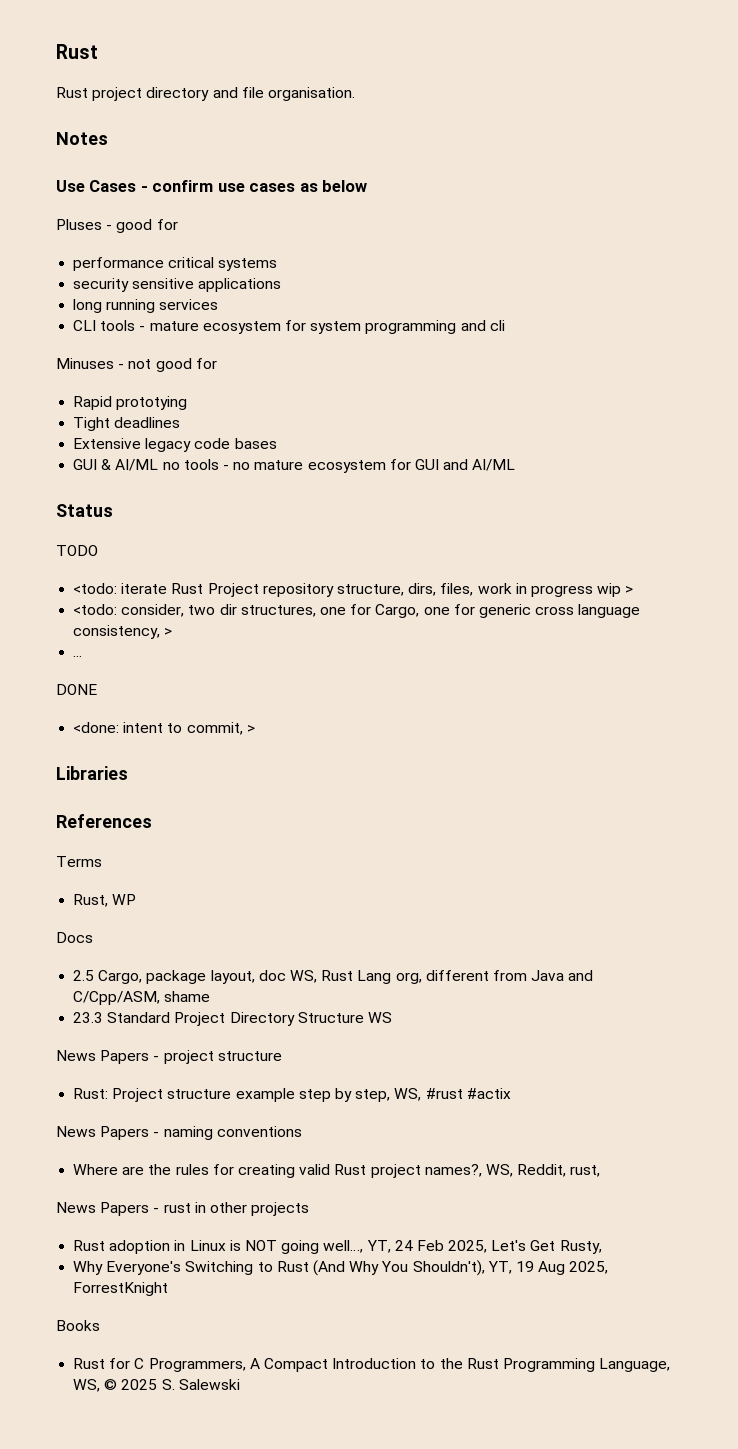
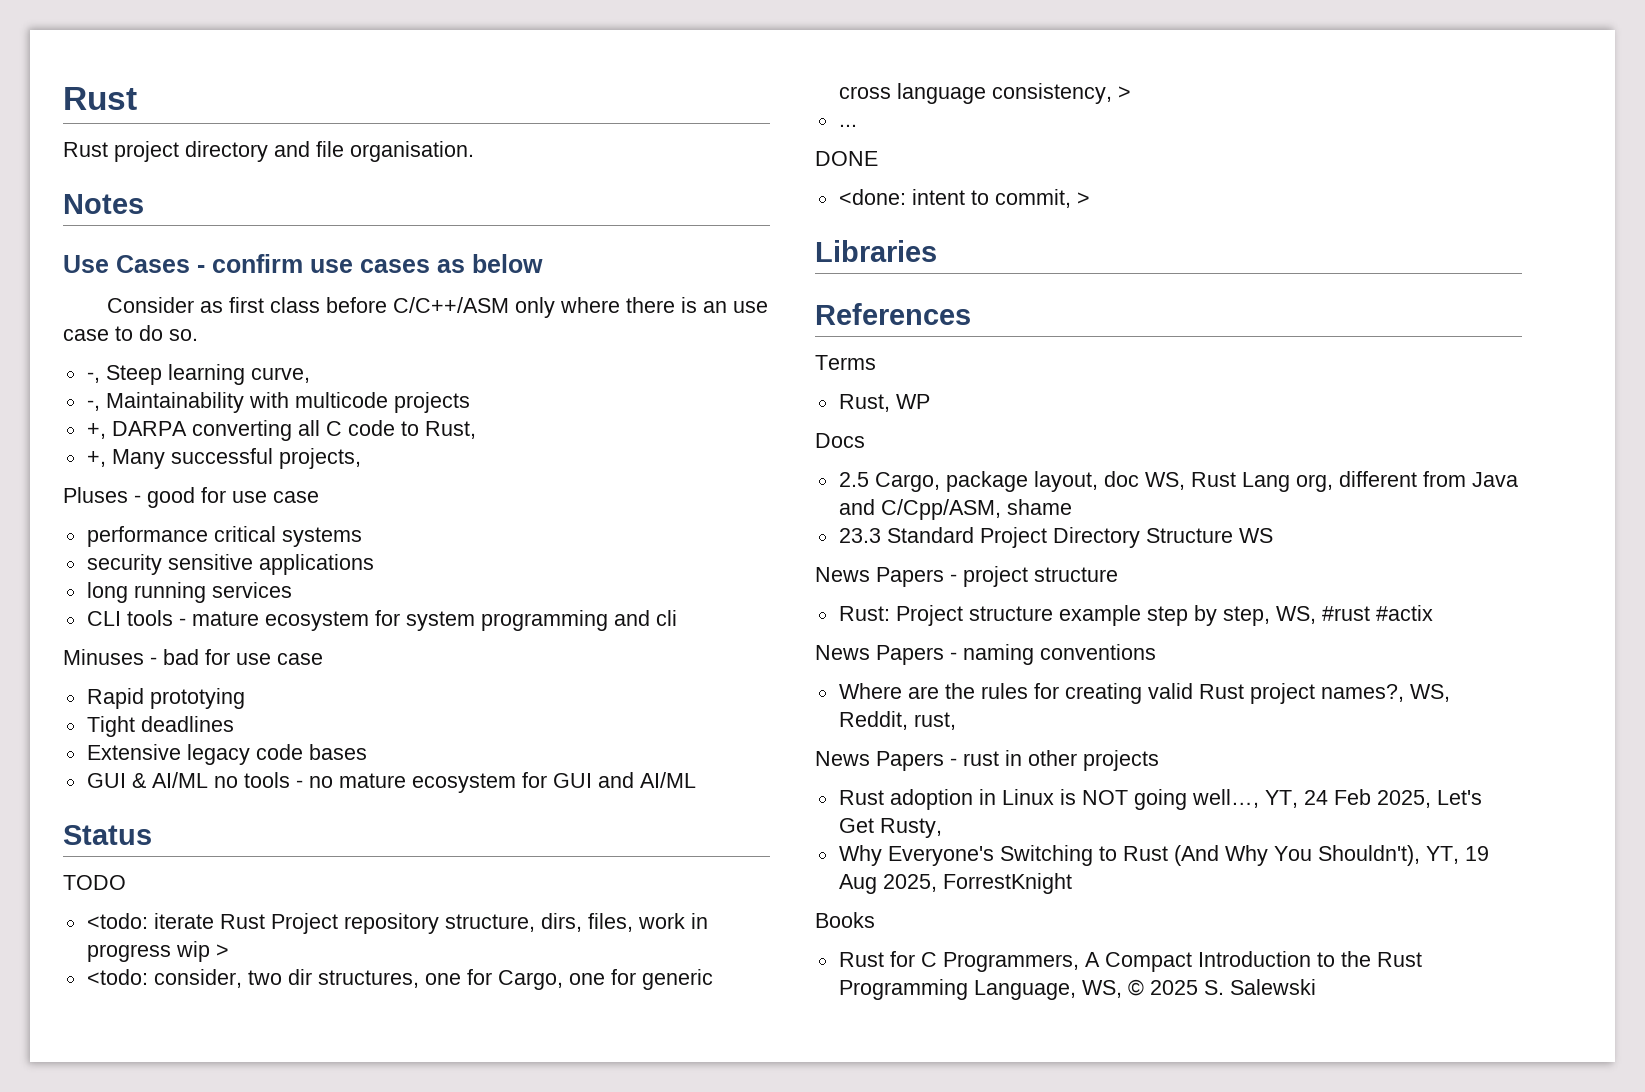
+ Consider as first class before C/C++/ASM only where there is an use case to do so.
+ -, Steep learning curve,
+ -, Maintainability with multicode projects
+ +, DARPA converting all C code to Rust,
+ +, Many successful projects,
- Pluses - good for
+ Pluses - good for use case
- Minuses - not good for
+ Minuses - bad for use case

